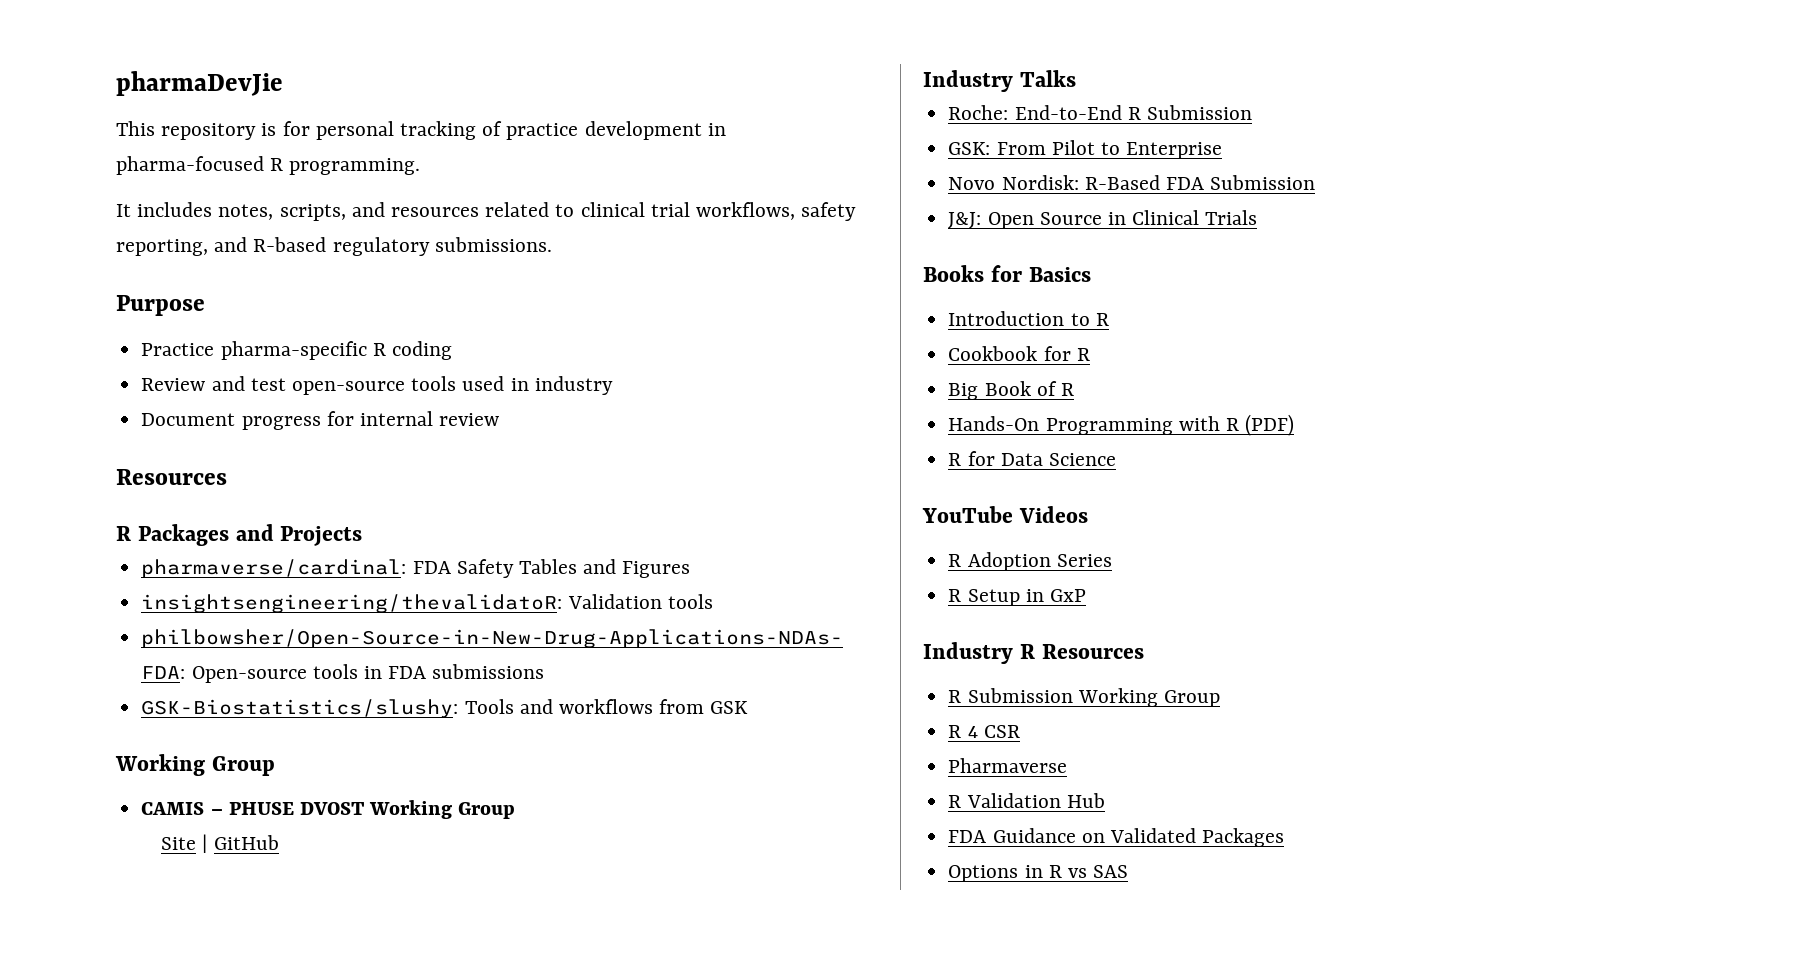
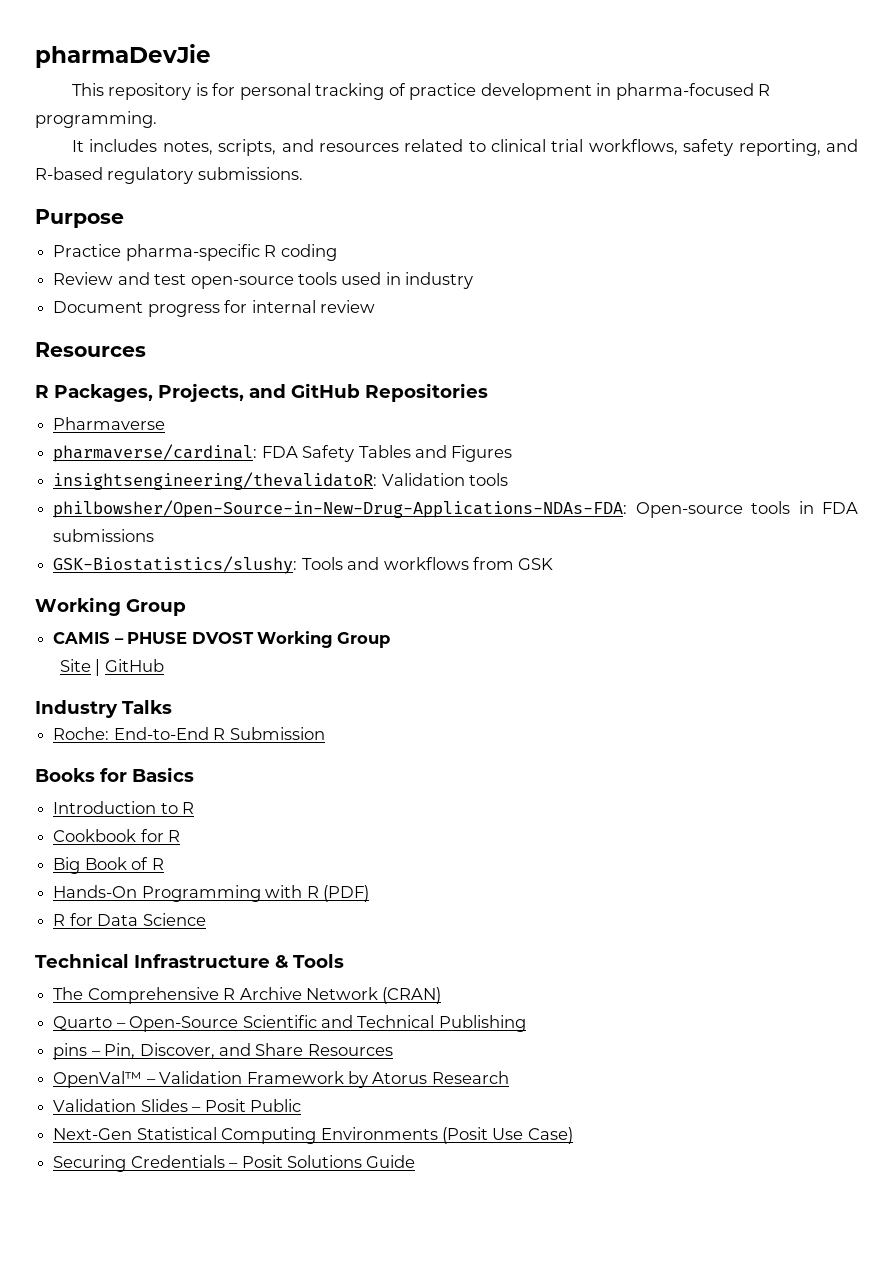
- R Packages and Projects
+ R Packages, Projects, and GitHub Repositories
+ Pharmaverse
- GSK: From Pilot to Enterprise
- Novo Nordisk: R-Based FDA Submission
- J&J: Open Source in Clinical Trials
- YouTube Videos
- R Adoption Series
- R Setup in GxP
- Industry R Resources
- R Submission Working Group
- R 4 CSR
- Pharmaverse
- R Validation Hub
- FDA Guidance on Validated Packages
- Options in R vs SAS
+ Technical Infrastructure & Tools
+ The Comprehensive R Archive Network (CRAN)
+ Quarto – Open-Source Scientific and Technical Publishing
+ pins – Pin, Discover, and Share Resources
+ OpenVal™ – Validation Framework by Atorus Research
+ Validation Slides – Posit Public
+ Next-Gen Statistical Computing Environments (Posit Use Case)
+ Securing Credentials – Posit Solutions Guide

